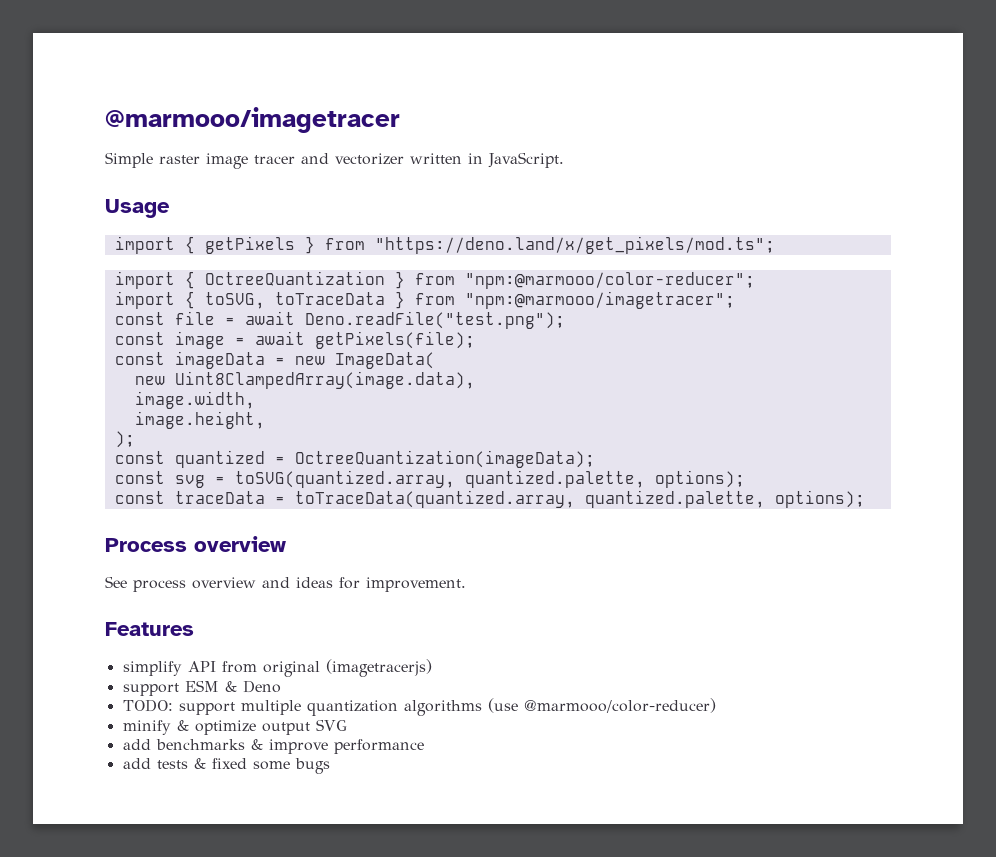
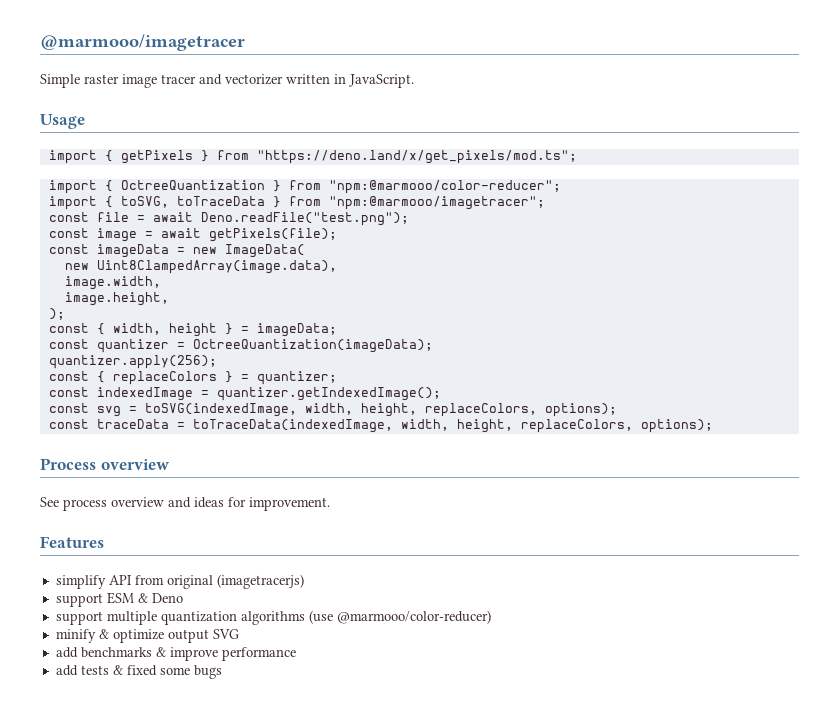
- const quantized = OctreeQuantization(imageData);
+ const { width, height } = imageData;
+ const quantizer = OctreeQuantization(imageData);
+ quantizer.apply(256);
+ const { replaceColors } = quantizer;
+ const indexedImage = quantizer.getIndexedImage();
- const svg = toSVG(quantized.array, quantized.palette, options);
+ const svg = toSVG(indexedImage, width, height, replaceColors, options);
- const traceData = toTraceData(quantized.array, quantized.palette, options);
+ const traceData = toTraceData(indexedImage, width, height, replaceColors, options);
- TODO: support multiple quantization algorithms (use @marmooo/color-reducer)
+ support multiple quantization algorithms (use @marmooo/color-reducer)

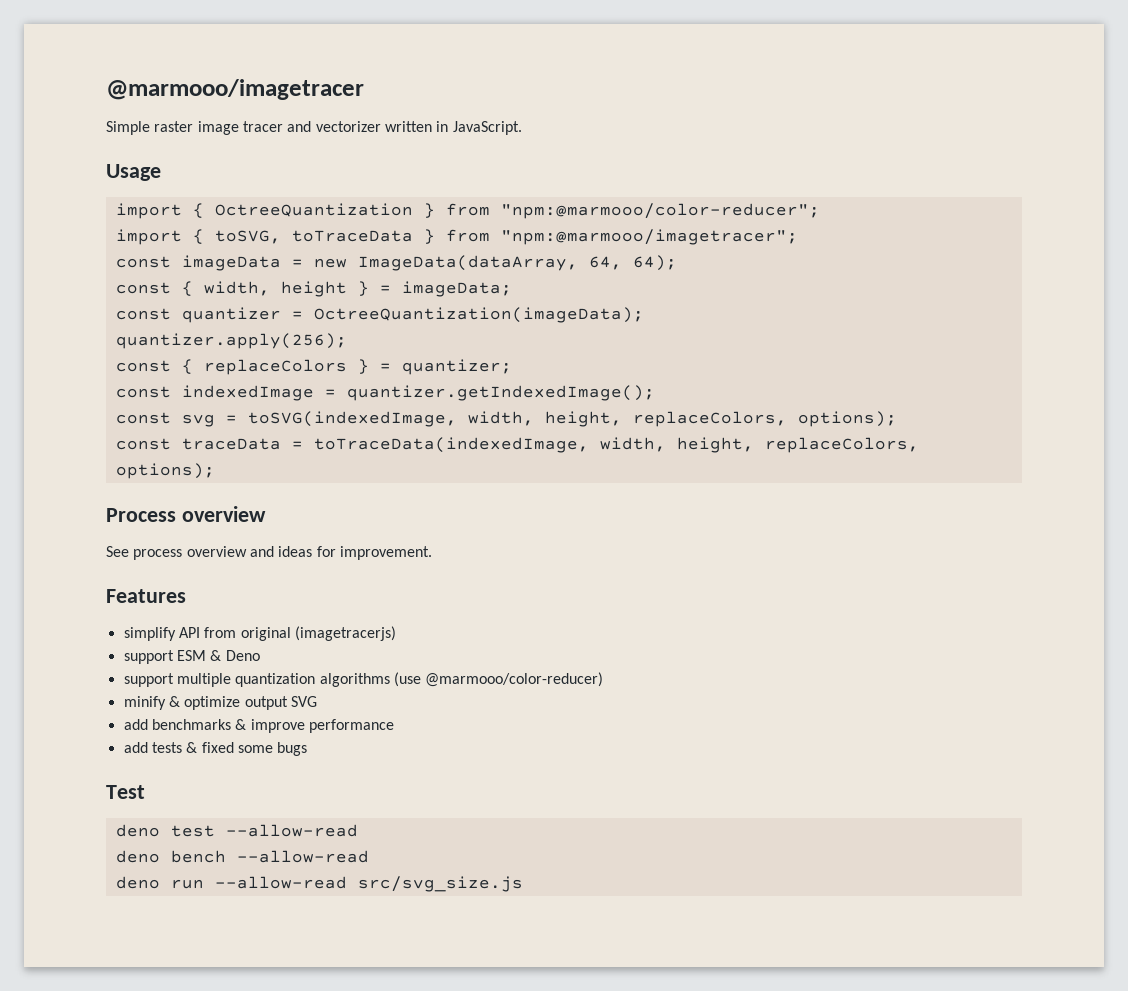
- import { getPixels } from "https://deno.land/x/get_pixels/mod.ts";
- const file = await Deno.readFile("test.png");
- const image = await getPixels(file);
- const imageData = new ImageData(
- new Uint8ClampedArray(image.data),
- image.width,
- image.height,
- );
+ const imageData = new ImageData(dataArray, 64, 64);
+ Test
+ deno test --allow-read
+ deno bench --allow-read
+ deno run --allow-read src/svg_size.js

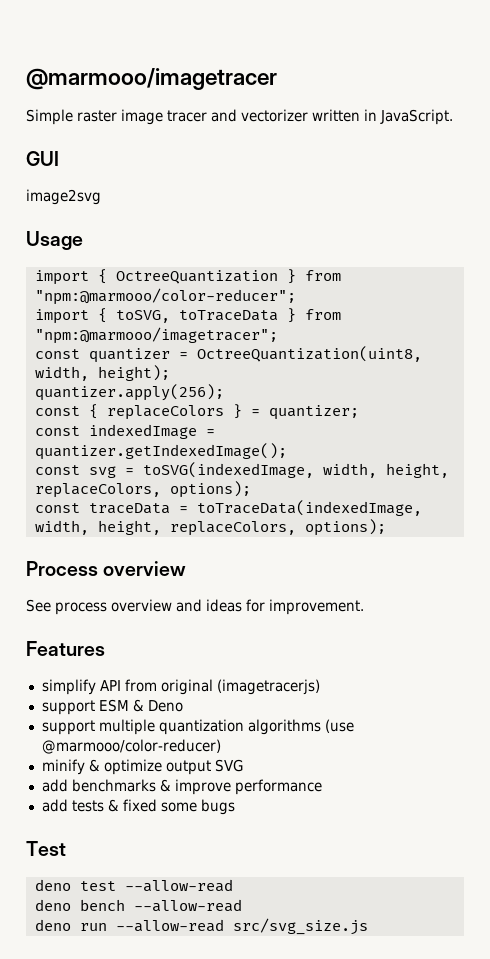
+ GUI
+ image2svg
- const imageData = new ImageData(dataArray, 64, 64);
- const { width, height } = imageData;
- const quantizer = OctreeQuantization(imageData);
+ const quantizer = OctreeQuantization(uint8, width, height);

